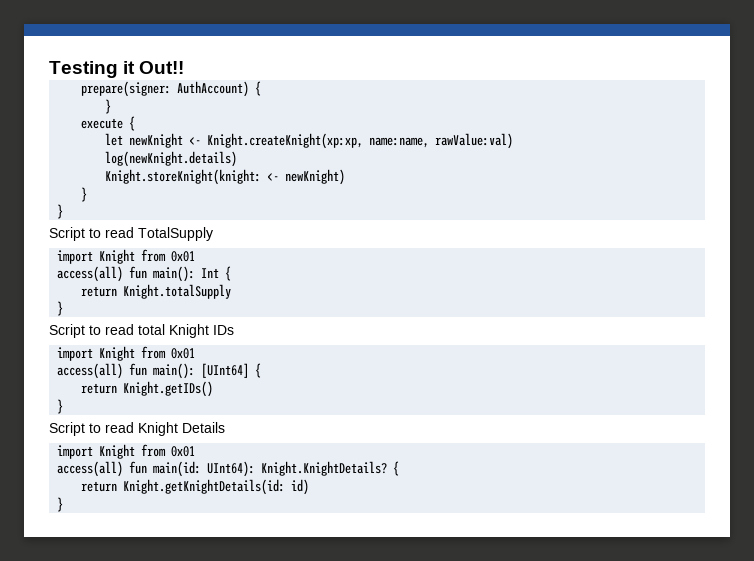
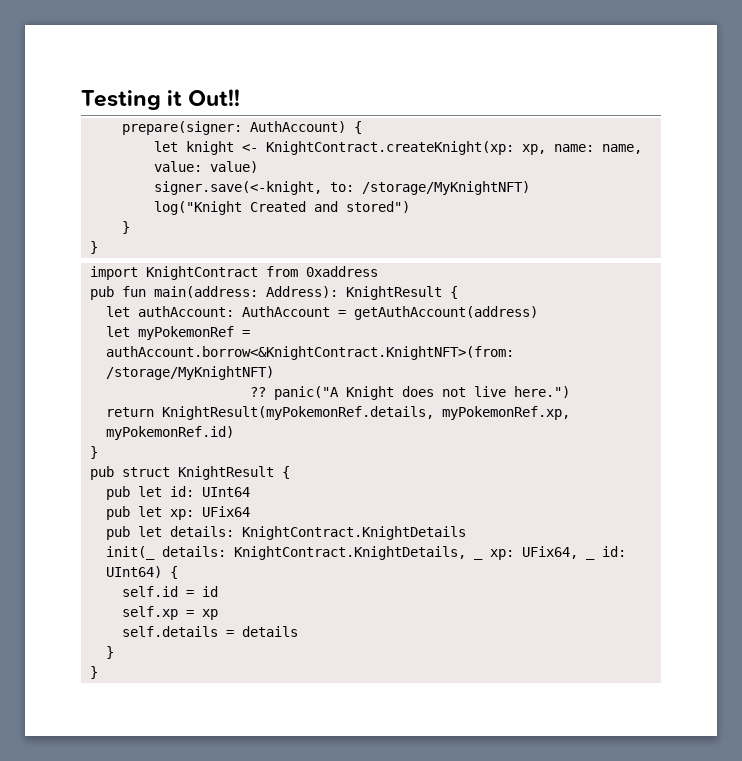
  prepare(signer: AuthAccount) {
- }
- execute {
- let newKnight <- Knight.createKnight(xp:xp, name:name, rawValue:val)
- log(newKnight.details)
- Knight.storeKnight(knight: <- newKnight)
+ let knight <- KnightContract.createKnight(xp: xp, name: name, value: value)
+ signer.save(<-knight, to: /storage/MyKnightNFT)
+ log("Knight Created and stored")
  }
  }
- Script to read TotalSupply
- import Knight from 0x01
- access(all) fun main(): Int {
- return Knight.totalSupply
+ import KnightContract from 0xaddress
+ pub fun main(address: Address): KnightResult {
+ let authAccount: AuthAccount = getAuthAccount(address)
+ let myPokemonRef = authAccount.borrow<&KnightContract.KnightNFT>(from: /storage/MyKnightNFT)
+ ?? panic("A Knight does not live here.")
+ return KnightResult(myPokemonRef.details, myPokemonRef.xp, myPokemonRef.id)
  }
- Script to read total Knight IDs
- import Knight from 0x01
- access(all) fun main(): [UInt64] {
- return Knight.getIDs()
+ pub struct KnightResult {
+ pub let id: UInt64
+ pub let xp: UFix64
+ pub let details: KnightContract.KnightDetails
+ init(_ details: KnightContract.KnightDetails, _ xp: UFix64, _ id: UInt64) {
+ self.id = id
+ self.xp = xp
+ self.details = details
  }
- Script to read Knight Details
- import Knight from 0x01
- access(all) fun main(id: UInt64): Knight.KnightDetails? {
- return Knight.getKnightDetails(id: id)

